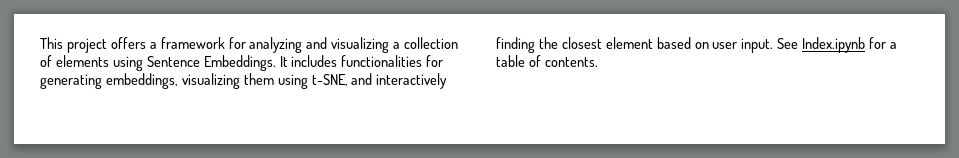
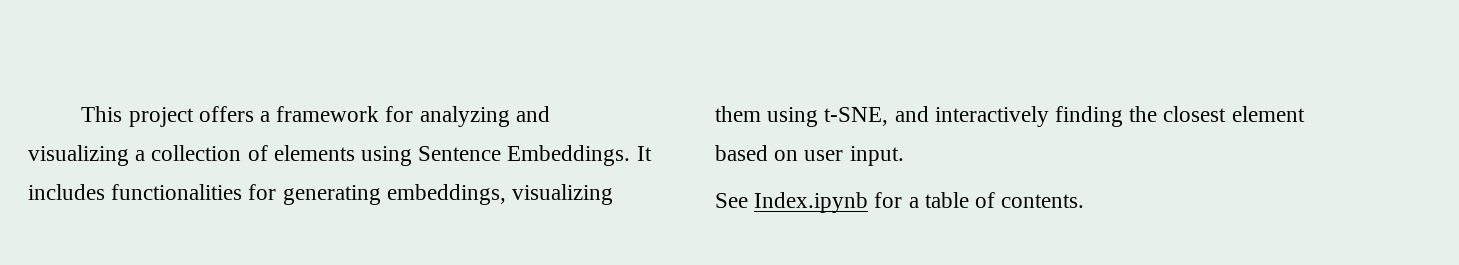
- It includes functionalities for generating embeddings, visualizing them using t-SNE, and interactively finding the closest element based on user input. See Index.ipynb for a table of contents.
+ It includes functionalities for generating embeddings, visualizing them using t-SNE, and interactively finding the closest element based on user input.
+ See Index.ipynb for a table of contents.

